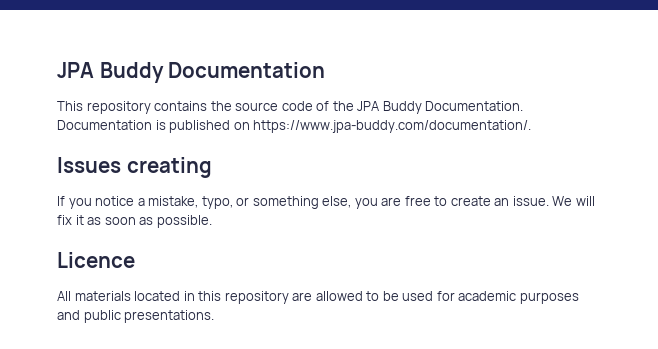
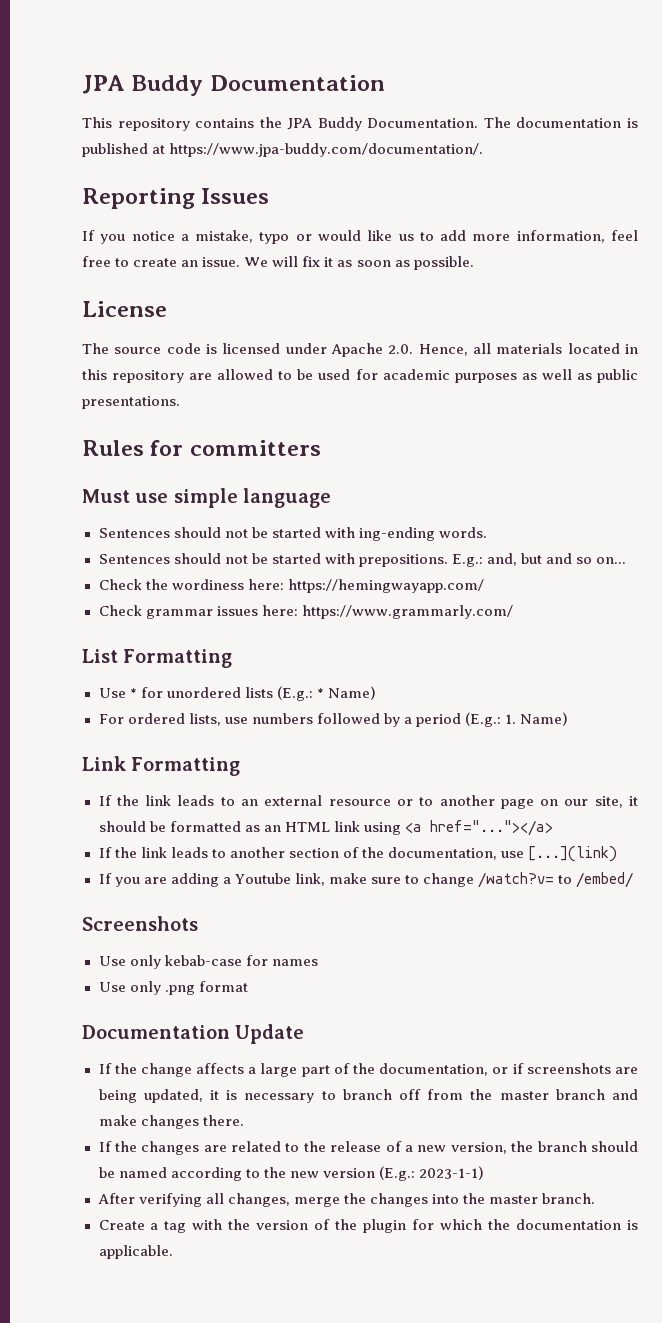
- This repository contains the source code of the JPA Buddy Documentation.
+ This repository contains the JPA Buddy Documentation.
- Documentation is published on https://www.jpa-buddy.com/documentation/.
+ The documentation is published at https://www.jpa-buddy.com/documentation/.
- Issues creating
+ Reporting Issues
- If you notice a mistake, typo, or something else, you are free to create an issue.
+ If you notice a mistake, typo or would like us to add more information, feel free to create an issue.
- Licence
- All materials located in this repository are allowed to be used for academic purposes and public presentations.
+ License
+ The source code is licensed under Apache 2.0. Hence, all materials located in this repository are allowed to be used for academic purposes as well as public presentations.
+ Rules for committers
+ Must use simple language
+ Sentences should not be started with ing-ending words.
+ Sentences should not be started with prepositions. E.g.: and, but and so on...
+ Check the wordiness here: https://hemingwayapp.com/
+ Check grammar issues here: https://www.grammarly.com/
+ List Formatting
+ Use * for unordered lists (E.g.: * Name)
+ For ordered lists, use numbers followed by a period (E.g.: 1. Name)
+ Link Formatting
+ If the link leads to an external resource or to another page on our site, it should be formatted as an HTML link using <a href="..."></a>
+ If the link leads to another section of the documentation, use [...](link)
+ If you are adding a Youtube link, make sure to change /watch?v= to /embed/
+ Screenshots
+ Use only kebab-case for names
+ Use only .png format
+ Documentation Update
+ If the change affects a large part of the documentation, or if screenshots are being updated, it is necessary to branch off from the master branch and make changes there.
+ If the changes are related to the release of a new version, the branch should be named according to the new version (E.g.: 2023-1-1)
+ After verifying all changes, merge the changes into the master branch.
+ Create a tag with the version of the plugin for which the documentation is applicable.

